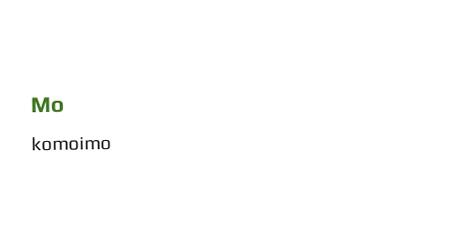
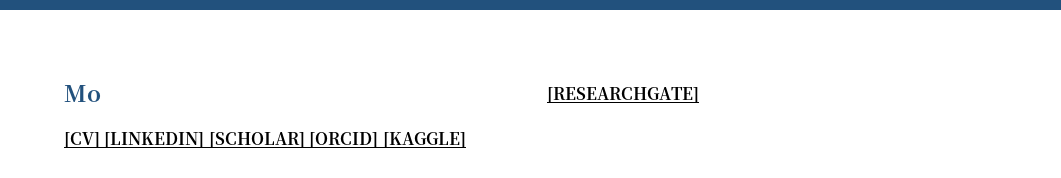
- komoimo
+ [CV] [LINKEDIN] [SCHOLAR] [ORCID] [KAGGLE] [RESEARCHGATE]

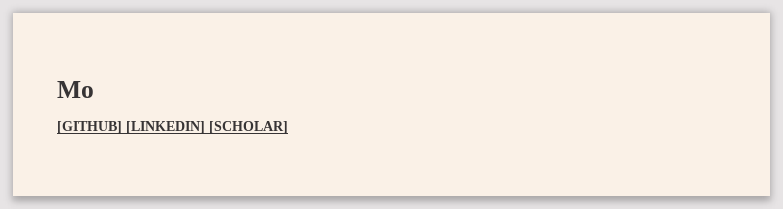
- [CV] [LINKEDIN] [SCHOLAR] [ORCID] [KAGGLE] [RESEARCHGATE]
+ [GITHUB] [LINKEDIN] [SCHOLAR]

